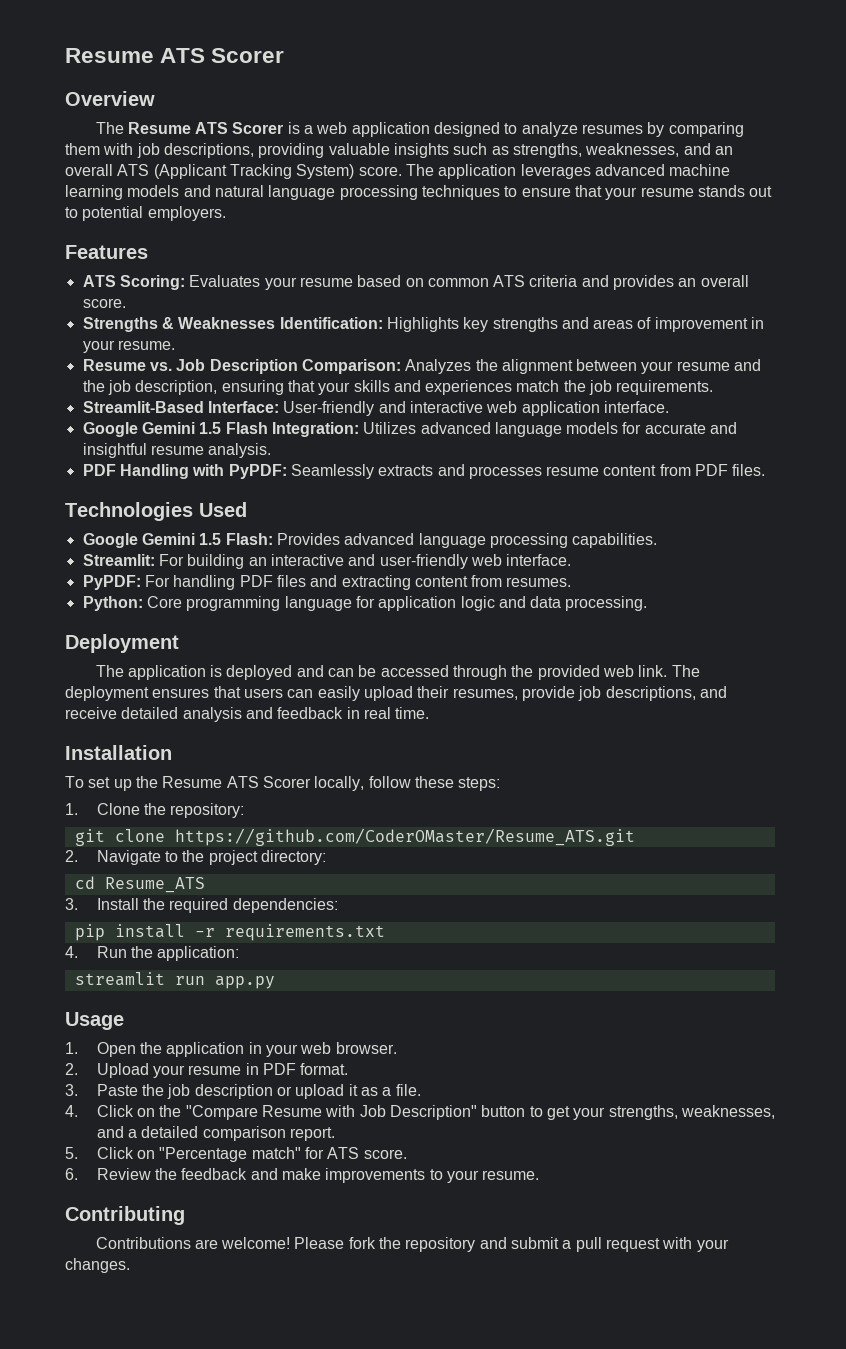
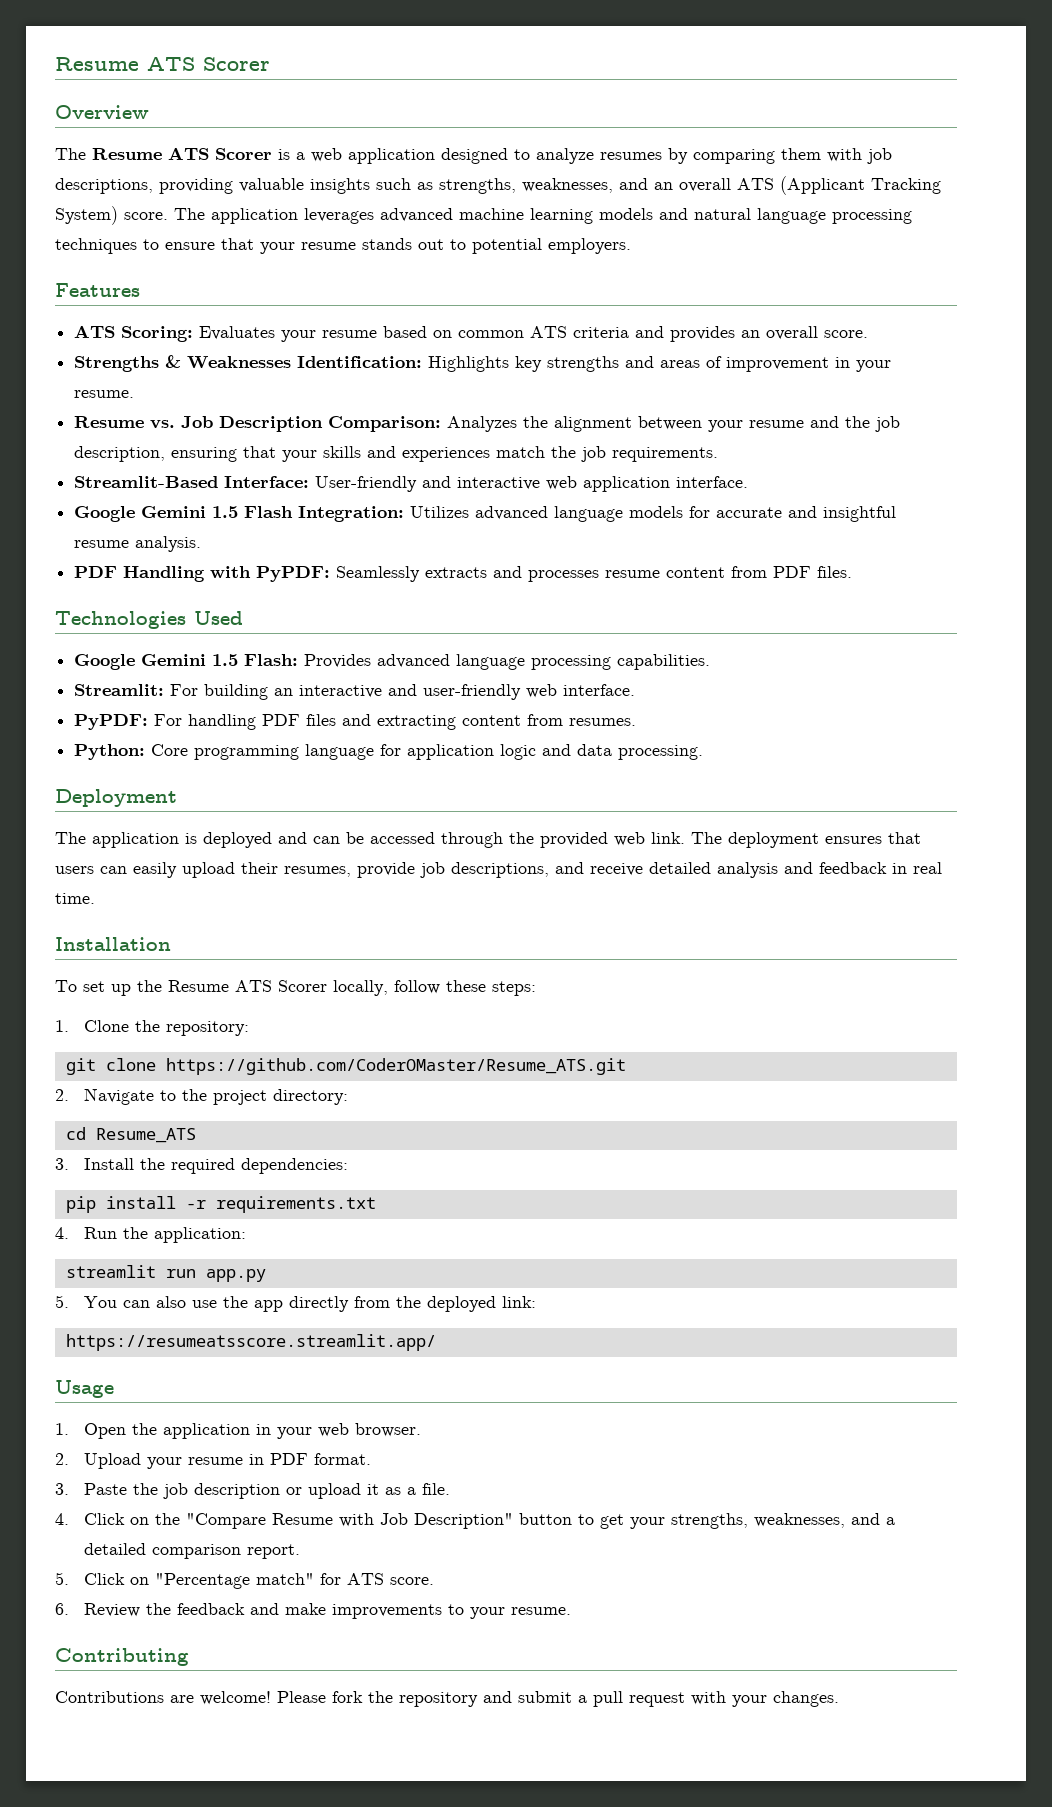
+ 5. You can also use the app directly from the deployed link:
+ https://resumeatsscore.streamlit.app/

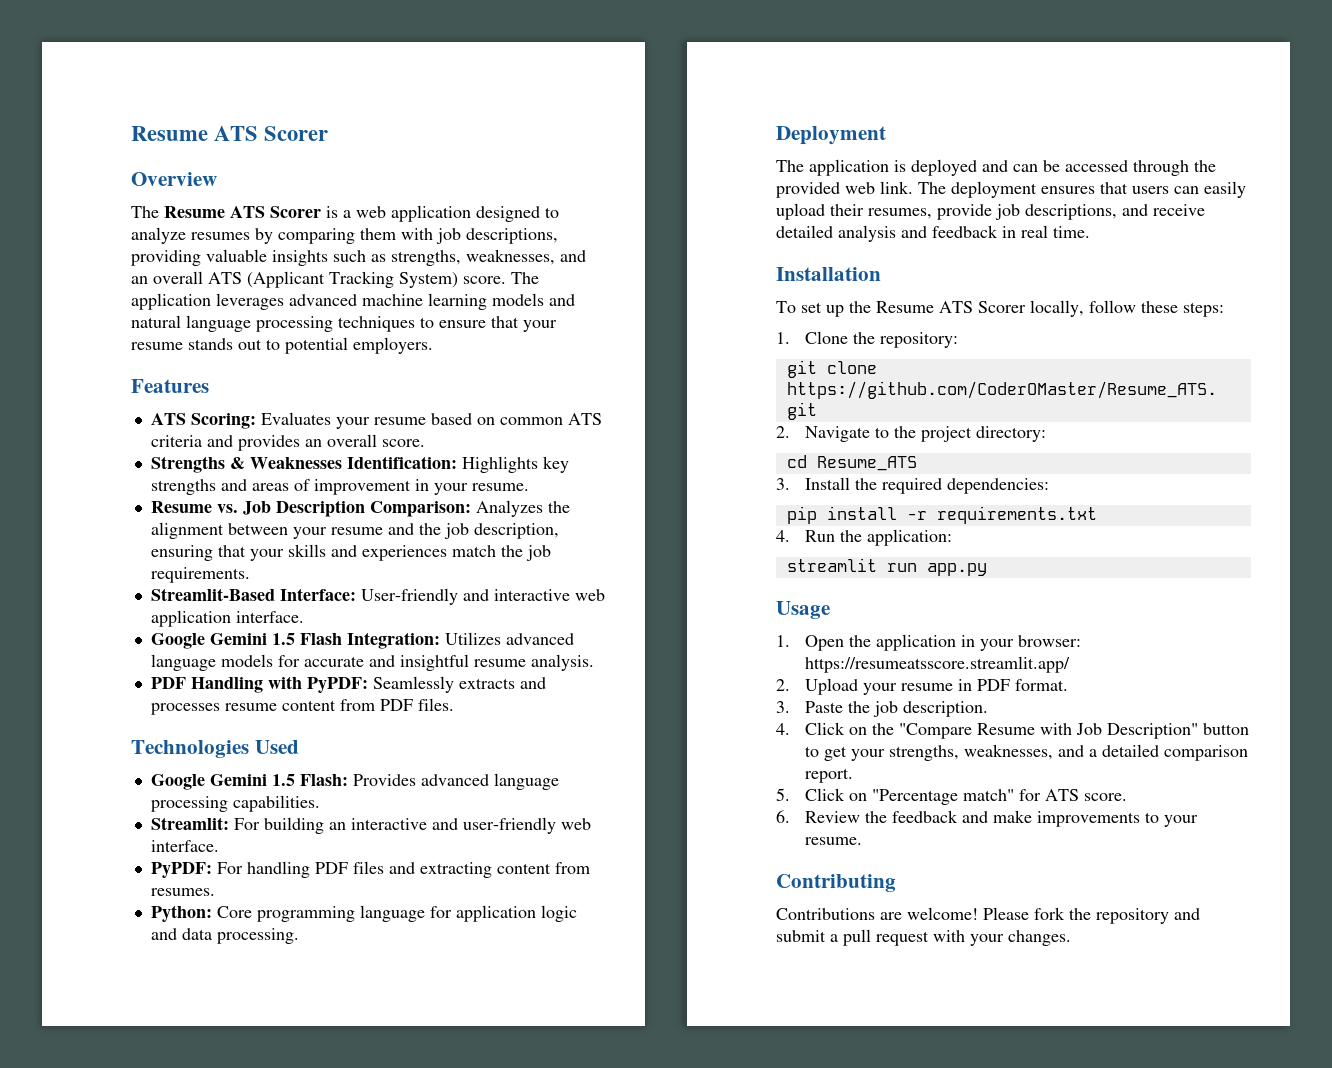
- 5. You can also use the app directly from the deployed link:
- https://resumeatsscore.streamlit.app/
- 1. Open the application in your web browser.
+ 1. Open the application in your browser: https://resumeatsscore.streamlit.app/
- 3. Paste the job description or upload it as a file.
+ 3. Paste the job description.

